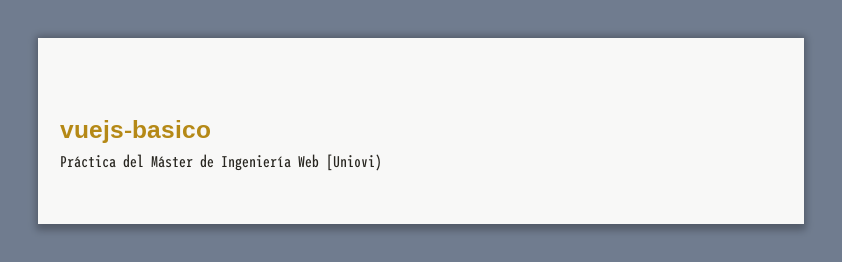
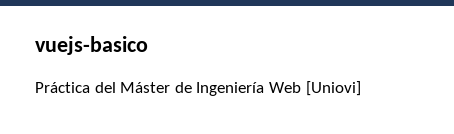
- Práctica del Máster de Ingeniería Web [Uniovi)
+ Práctica del Máster de Ingeniería Web [Uniovi]

